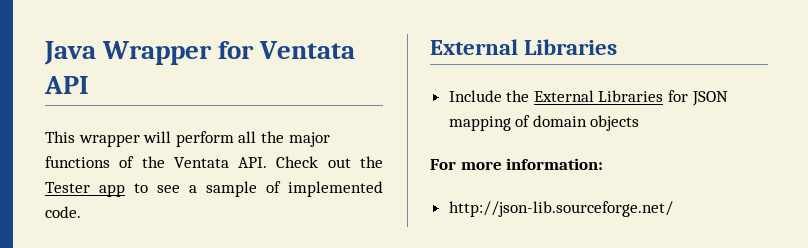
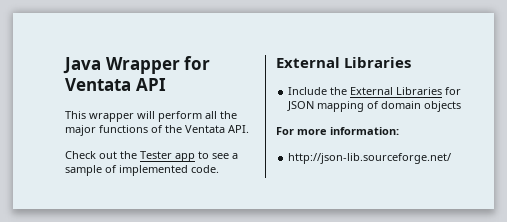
- This wrapper will perform all the major functions of the Ventata API. Check out the Tester app to see a sample of implemented code.
+ This wrapper will perform all the major functions of the Ventata API.
+ Check out the Tester app to see a sample of implemented code.

